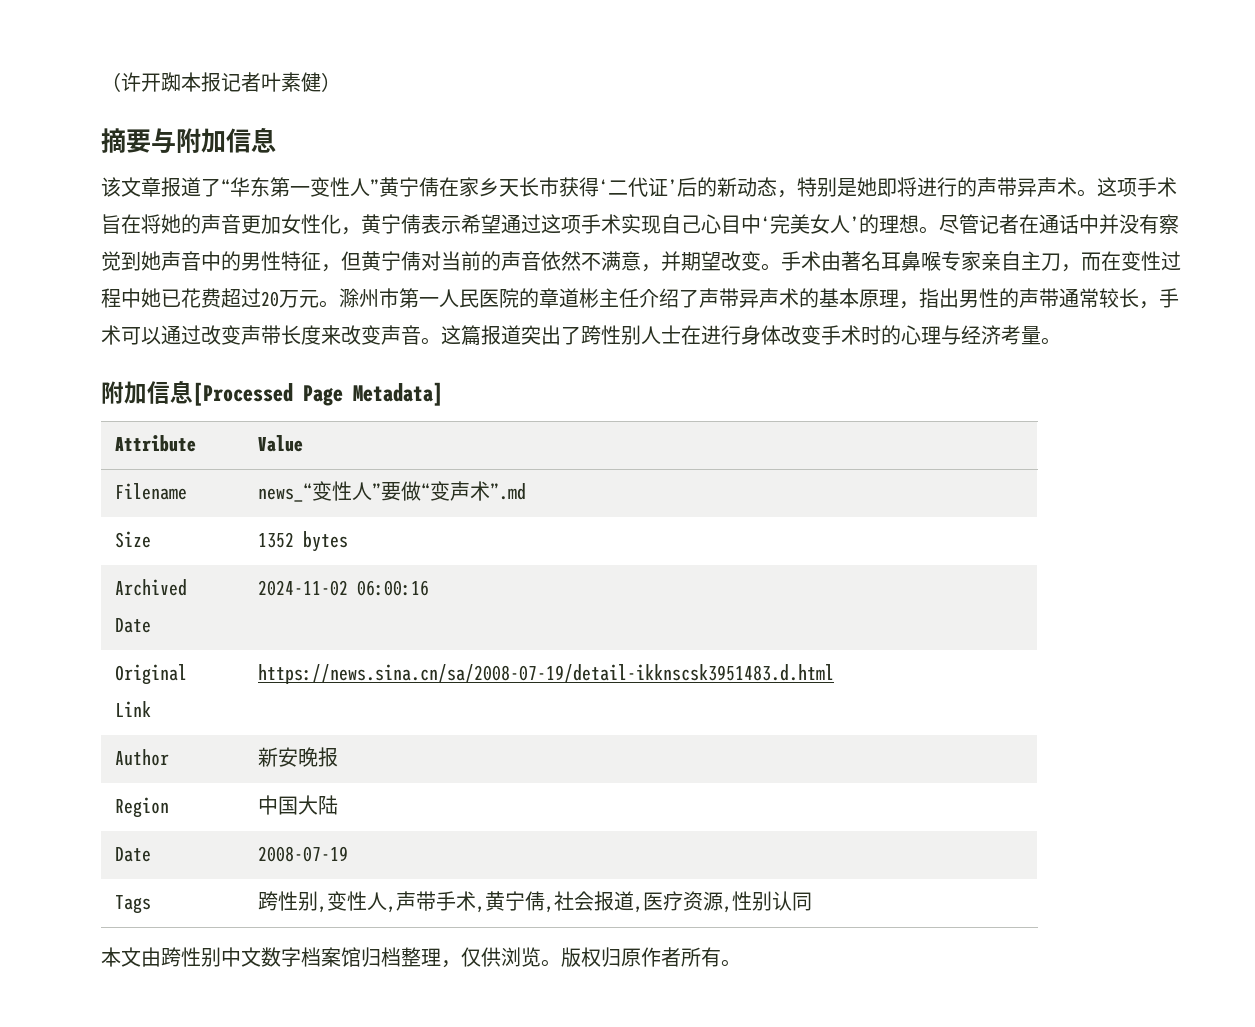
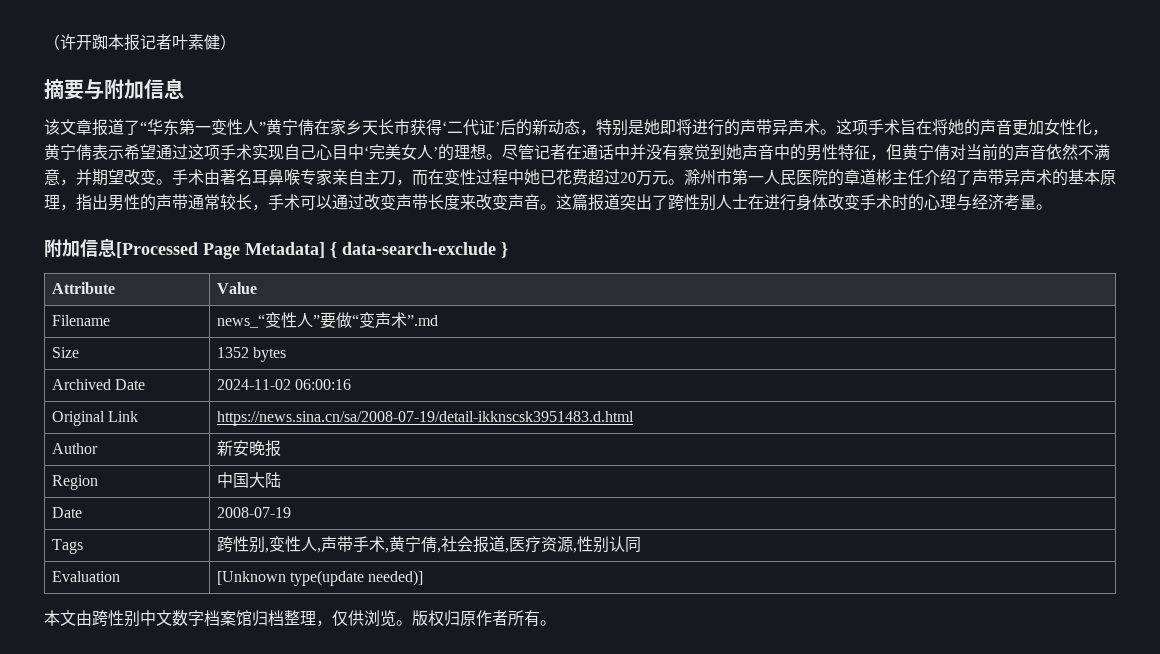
- 附加信息[Processed Page Metadata]
+ 附加信息[Processed Page Metadata] { data-search-exclude }
+ Evaluation | [Unknown type(update needed)]

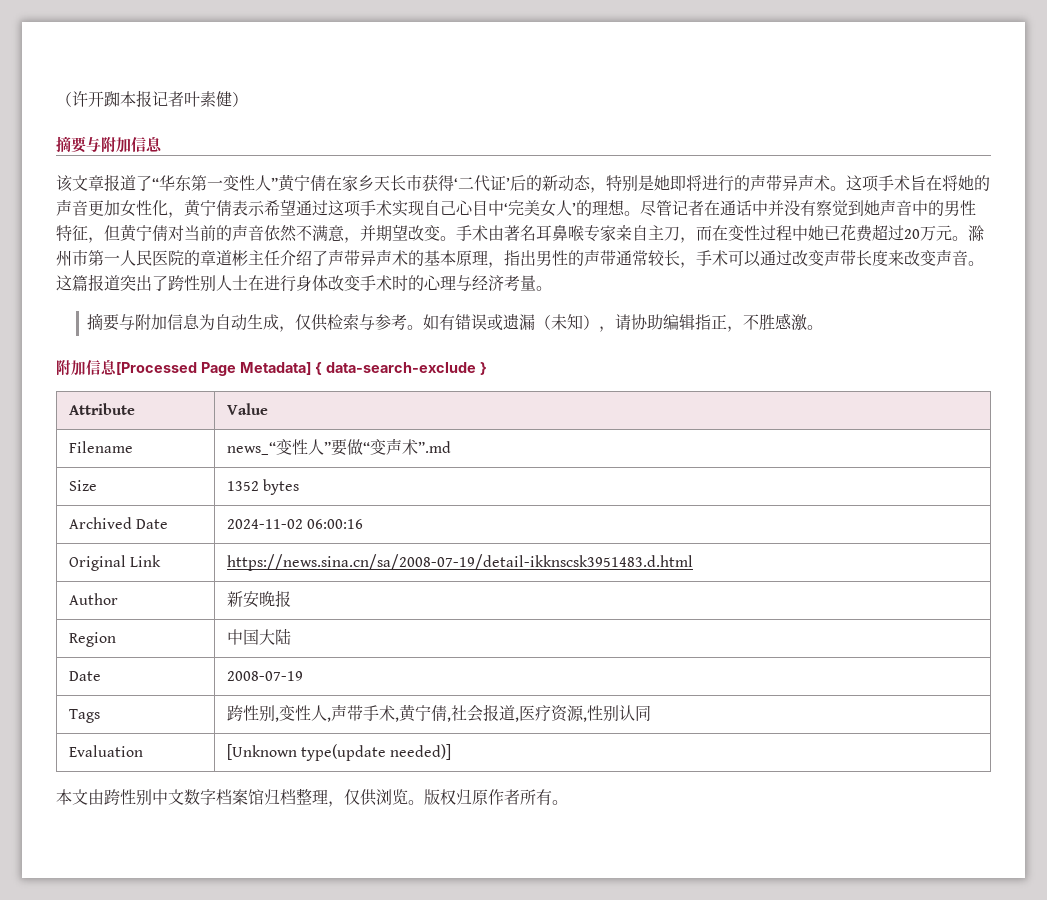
+ 摘要与附加信息为自动生成，仅供检索与参考。如有错误或遗漏（未知），请协助编辑指正，不胜感激。

